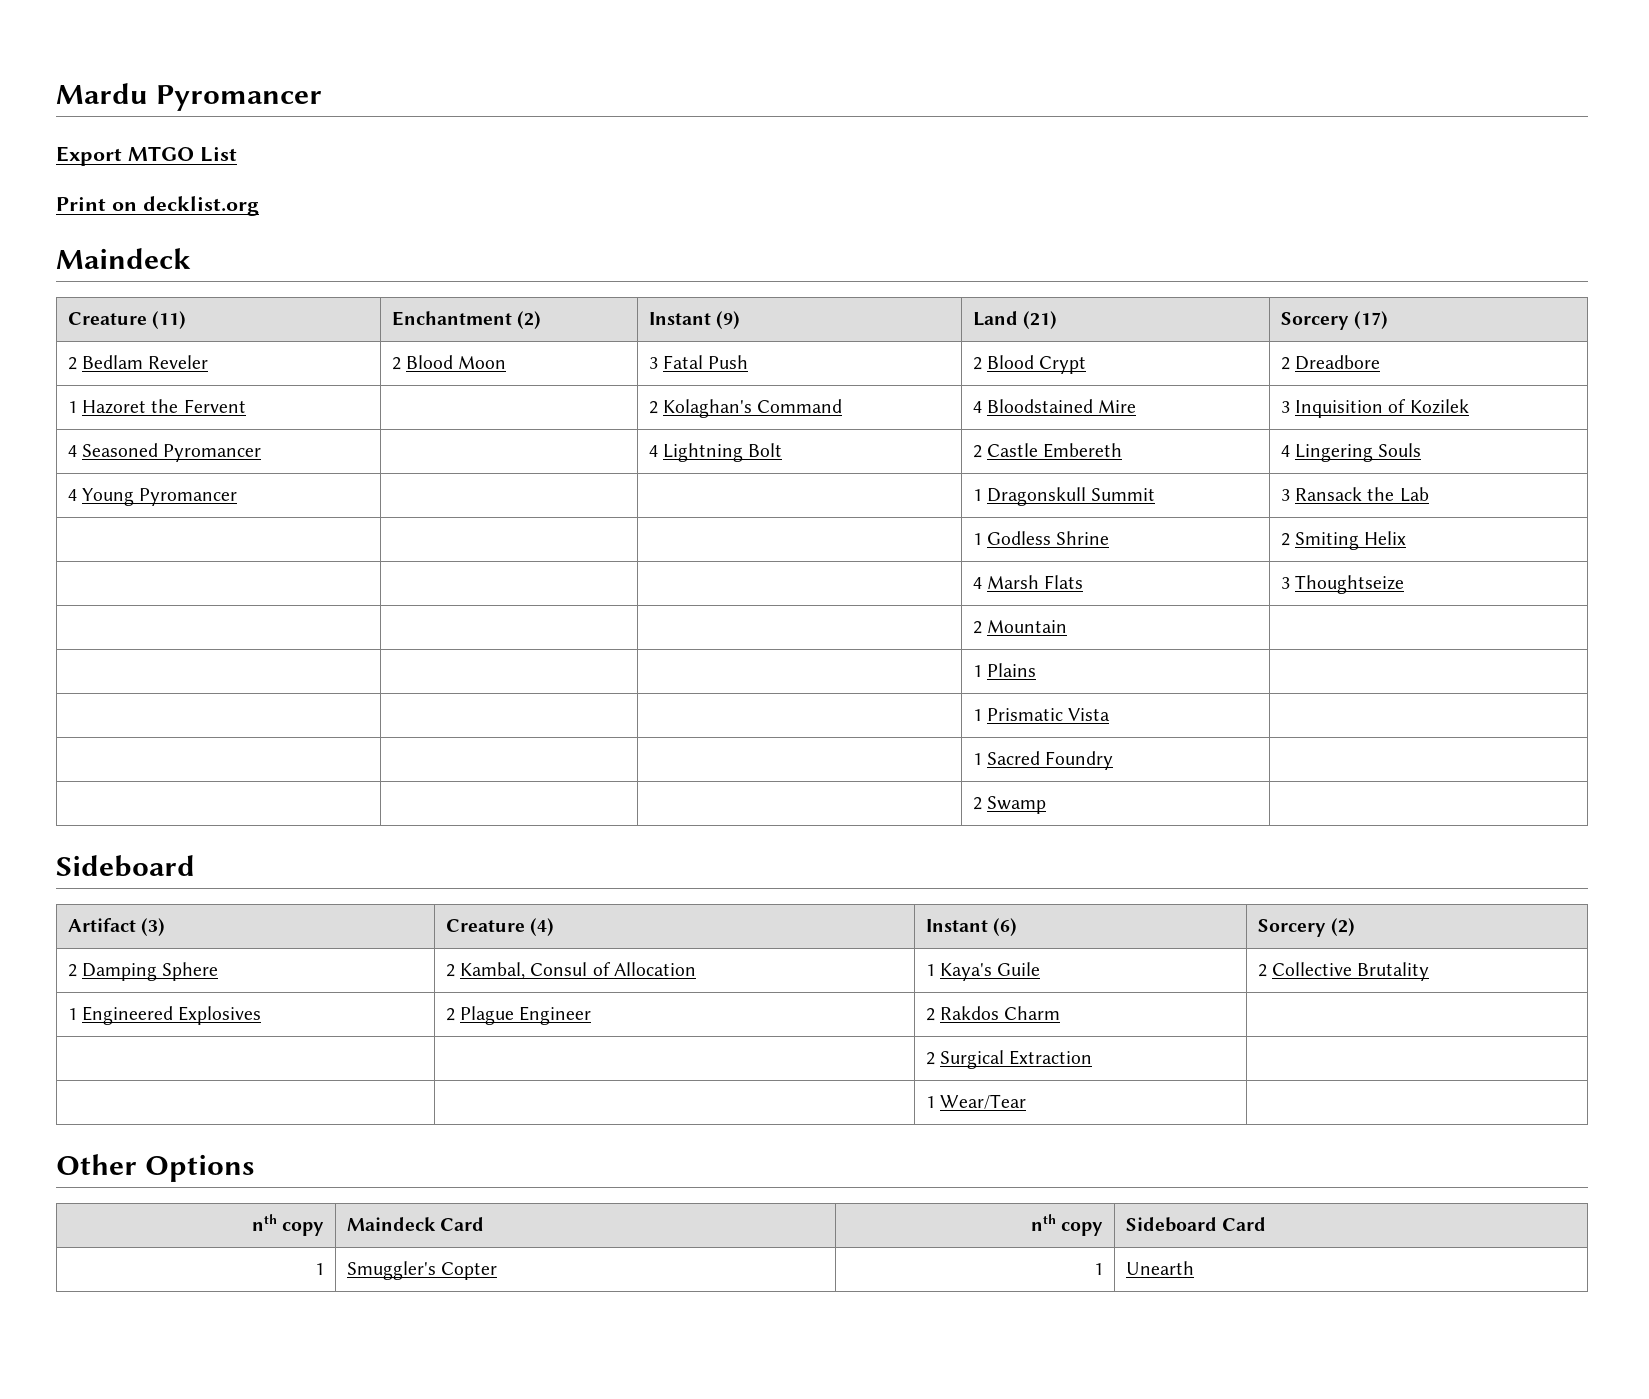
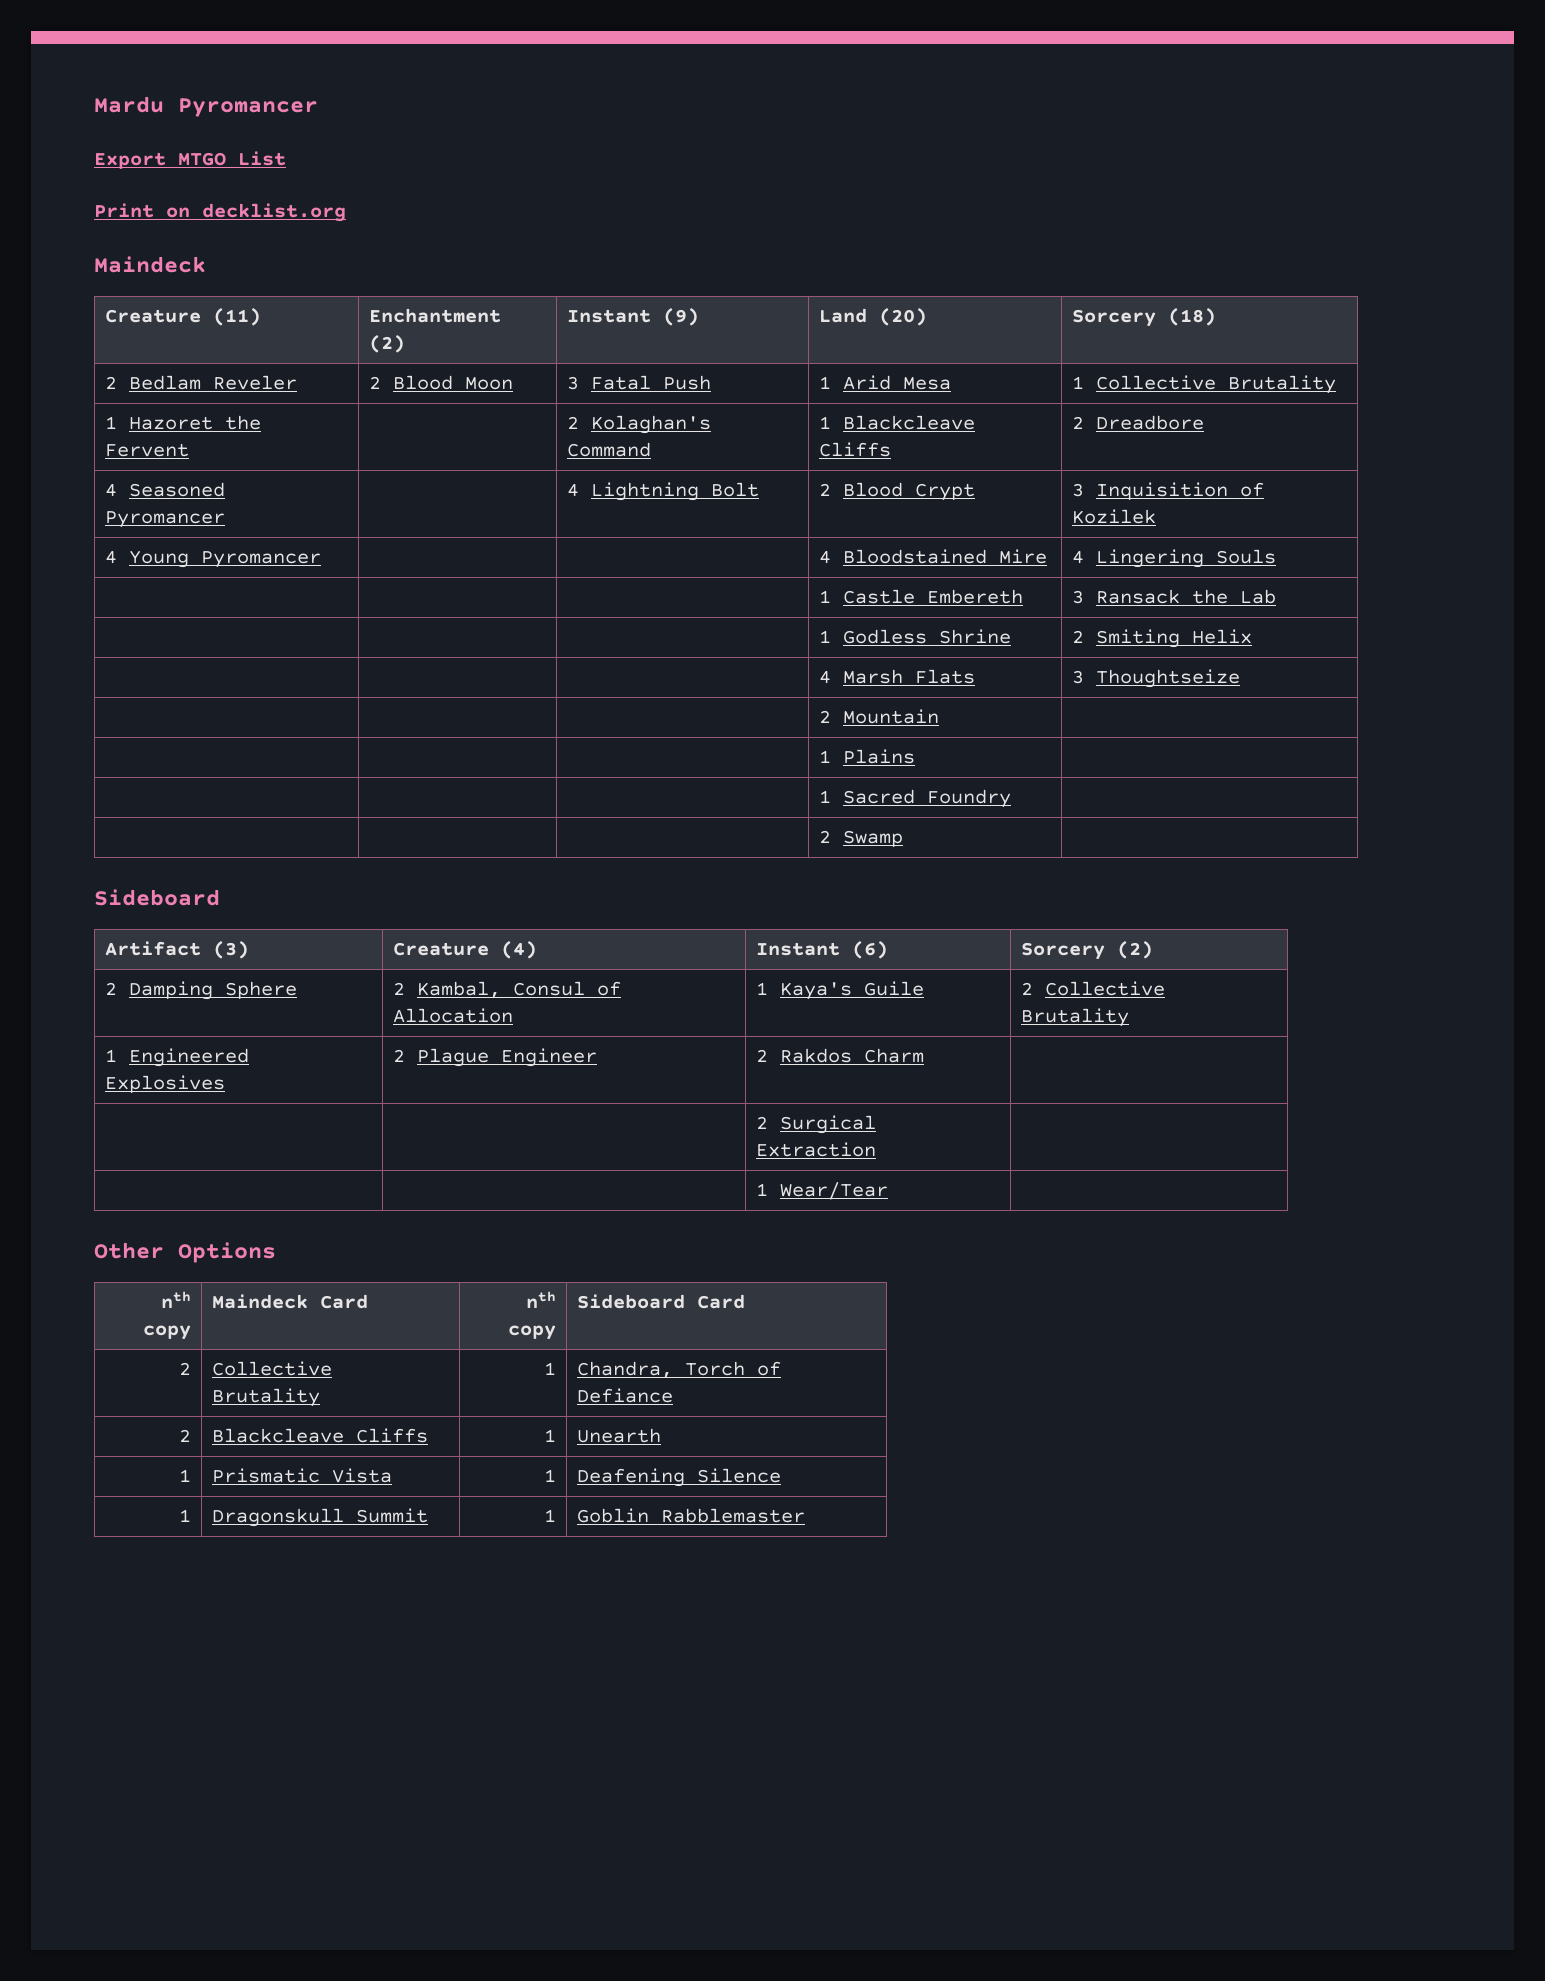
- Creature (11) | Enchantment (2) | Instant (9) | Land (21) | Sorcery (17)
+ Creature (11) | Enchantment (2) | Instant (9) | Land (20) | Sorcery (18)
- 2 Bedlam Reveler | 2 Blood Moon | 3 Fatal Push | 2 Blood Crypt | 2 Dreadbore
+ 2 Bedlam Reveler | 2 Blood Moon | 3 Fatal Push | 1 Arid Mesa | 1 Collective Brutality
- 1 Hazoret the Fervent | | 2 Kolaghan's Command | 4 Bloodstained Mire | 3 Inquisition of Kozilek
+ 1 Hazoret the Fervent | | 2 Kolaghan's Command | 1 Blackcleave Cliffs | 2 Dreadbore
- 4 Seasoned Pyromancer | | 4 Lightning Bolt | 2 Castle Embereth | 4 Lingering Souls
- 4 Young Pyromancer | | | 1 Dragonskull Summit | 3 Ransack the Lab
+ 4 Seasoned Pyromancer | | 4 Lightning Bolt | 2 Blood Crypt | 3 Inquisition of Kozilek
+ 4 Young Pyromancer | | | 4 Bloodstained Mire | 4 Lingering Souls
+ | | | 1 Castle Embereth | 3 Ransack the Lab
- | | | 1 Prismatic Vista |
- 1 | Smuggler's Copter | 1 | Unearth
+ 2 | Collective Brutality | 1 | Chandra, Torch of Defiance
+ 2 | Blackcleave Cliffs | 1 | Unearth
+ 1 | Prismatic Vista | 1 | Deafening Silence
+ 1 | Dragonskull Summit | 1 | Goblin Rabblemaster

